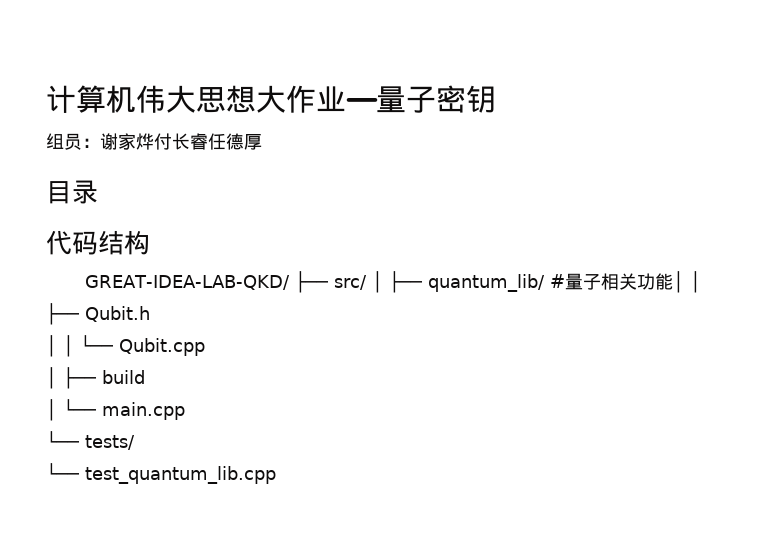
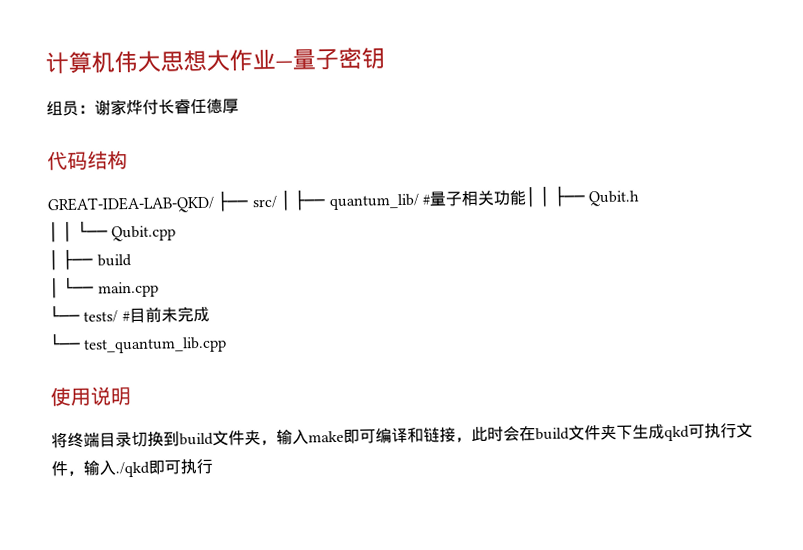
- 目录
- └── tests/
+ └── tests/ #目前未完成
+ 使用说明
+ 将终端目录切换到build文件夹，输入make即可编译和链接，此时会在build文件夹下生成qkd可执行文件，输入./qkd即可执行

